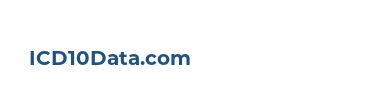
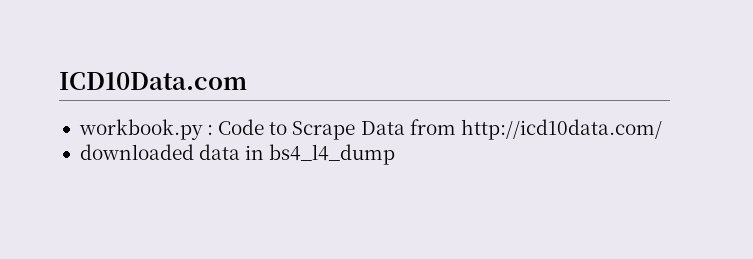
+ workbook.py : Code to Scrape Data from http://icd10data.com/
+ downloaded data in bs4_l4_dump

